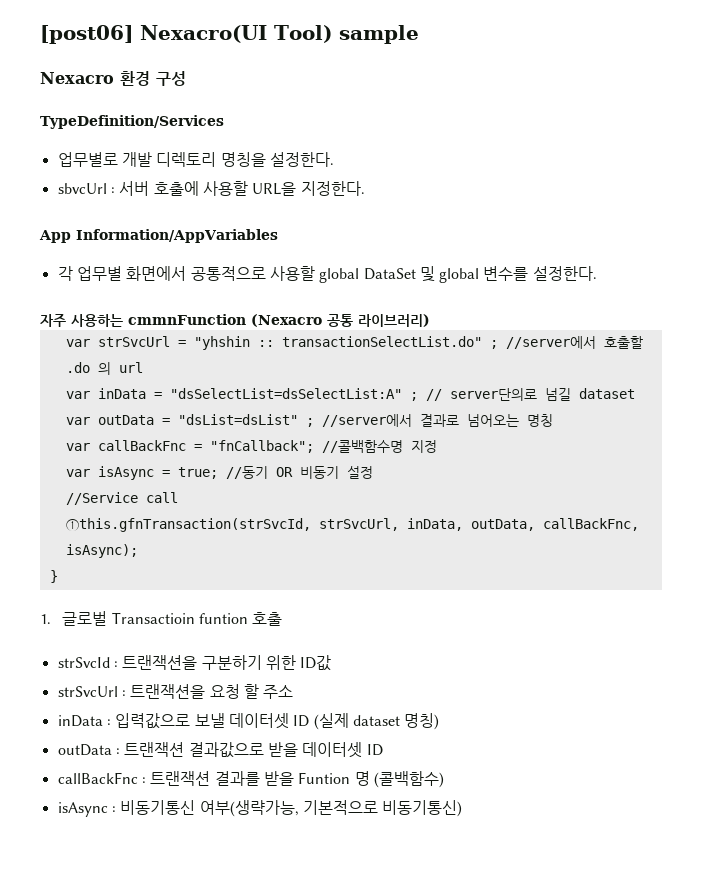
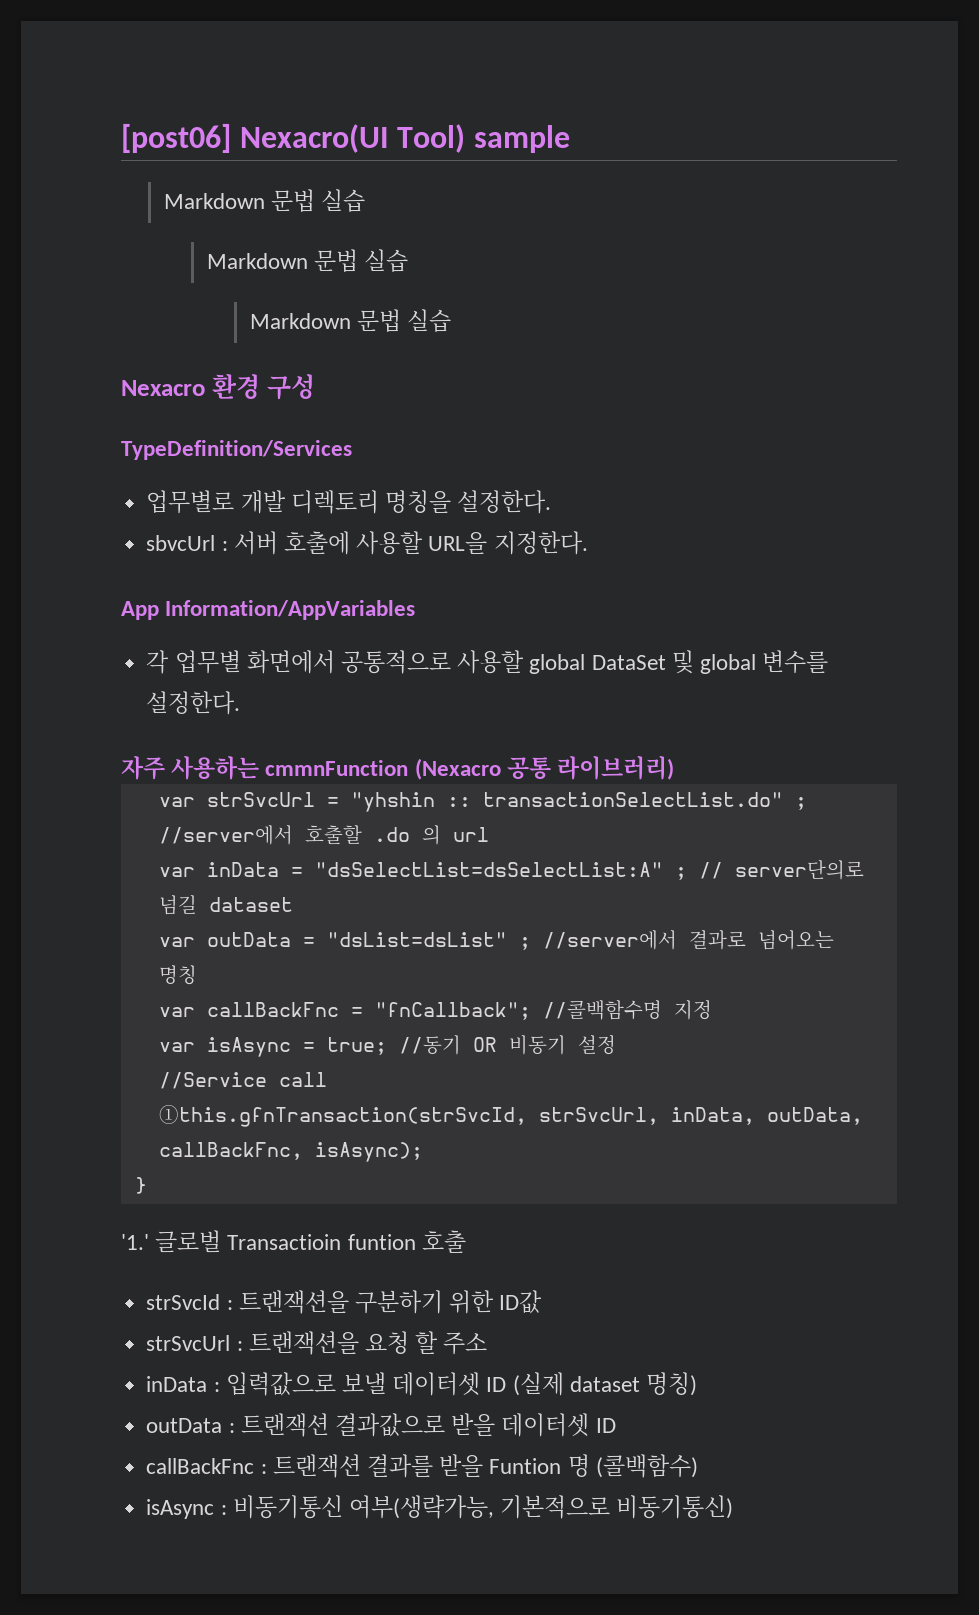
  [post06] Nexacro(UI Tool) sample
+ Markdown 문법 실습
+ Markdown 문법 실습
+ Markdown 문법 실습
- 1. 글로벌 Transactioin funtion 호출
+ '1.' 글로벌 Transactioin funtion 호출

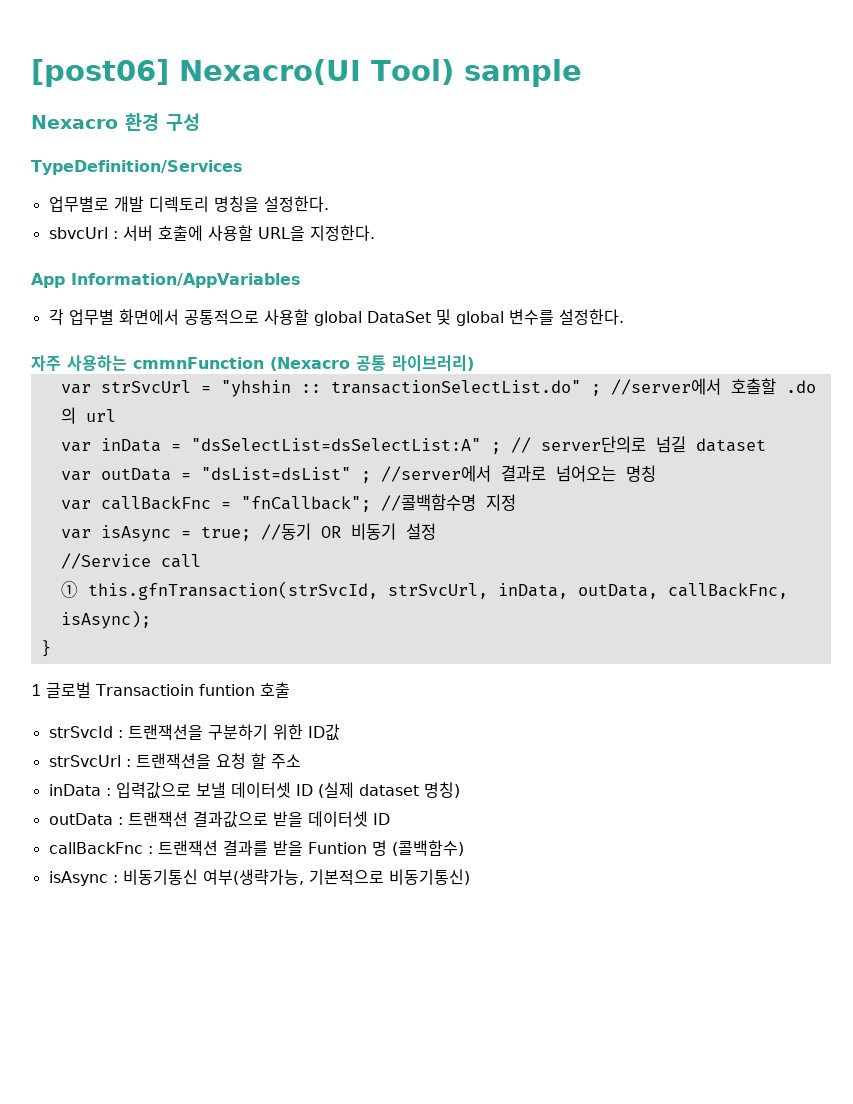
  [post06] Nexacro(UI Tool) sample
- Markdown 문법 실습
- Markdown 문법 실습
- Markdown 문법 실습
- ①this.gfnTransaction(strSvcId, strSvcUrl, inData, outData, callBackFnc, isAsync);
+ ① this.gfnTransaction(strSvcId, strSvcUrl, inData, outData, callBackFnc, isAsync);
- '1.' 글로벌 Transactioin funtion 호출
+ 1 글로벌 Transactioin funtion 호출

